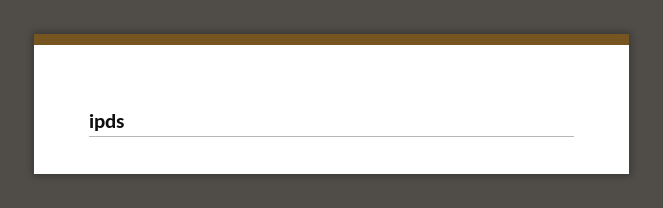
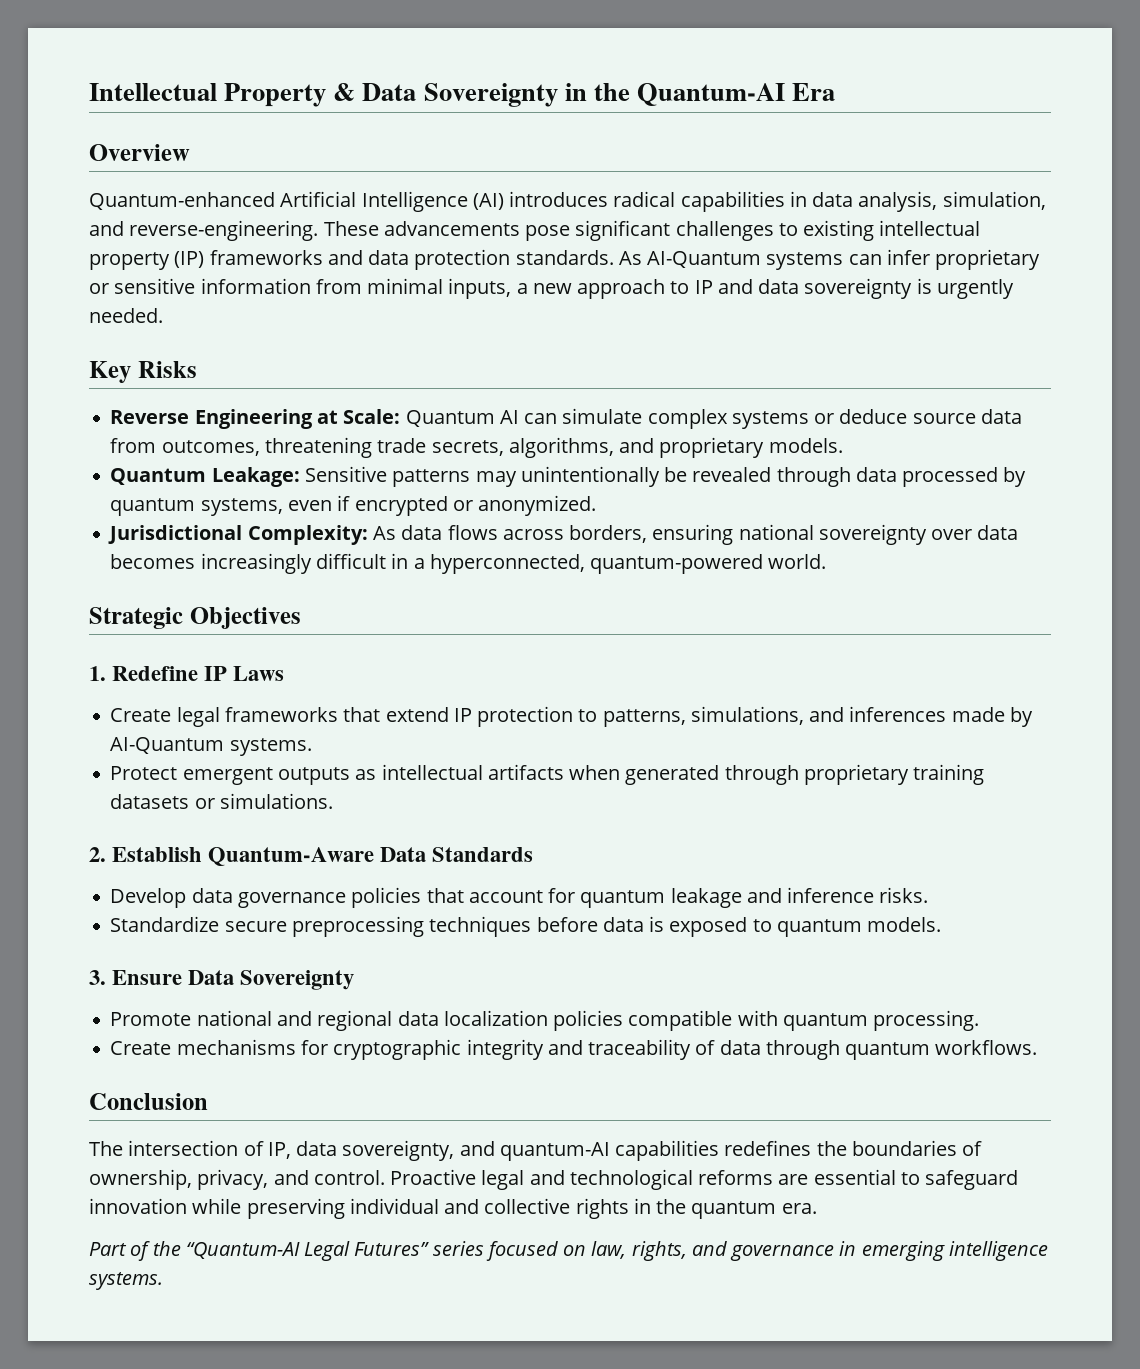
- ipds
+ Intellectual Property & Data Sovereignty in the Quantum-AI Era
+ Overview
+ Quantum-enhanced Artificial Intelligence (AI) introduces radical capabilities in data analysis, simulation, and reverse-engineering. These advancements pose significant challenges to existing intellectual property (IP) frameworks and data protection standards. As AI-Quantum systems can infer proprietary or sensitive information from minimal inputs, a new approach to IP and data sovereignty is urgently needed.
+ Key Risks
+ Reverse Engineering at Scale: Quantum AI can simulate complex systems or deduce source data from outcomes, threatening trade secrets, algorithms, and proprietary models.
+ Quantum Leakage: Sensitive patterns may unintentionally be revealed through data processed by quantum systems, even if encrypted or anonymized.
+ Jurisdictional Complexity: As data flows across borders, ensuring national sovereignty over data becomes increasingly difficult in a hyperconnected, quantum-powered world.
+ Strategic Objectives
+ 1. Redefine IP Laws
+ Create legal frameworks that extend IP protection to patterns, simulations, and inferences made by AI-Quantum systems.
+ Protect emergent outputs as intellectual artifacts when generated through proprietary training datasets or simulations.
+ 2. Establish Quantum-Aware Data Standards
+ Develop data governance policies that account for quantum leakage and inference risks.
+ Standardize secure preprocessing techniques before data is exposed to quantum models.
+ 3. Ensure Data Sovereignty
+ Promote national and regional data localization policies compatible with quantum processing.
+ Create mechanisms for cryptographic integrity and traceability of data through quantum workflows.
+ Conclusion
+ The intersection of IP, data sovereignty, and quantum-AI capabilities redefines the boundaries of ownership, privacy, and control. Proactive legal and technological reforms are essential to safeguard innovation while preserving individual and collective rights in the quantum era.
+ Part of the “Quantum-AI Legal Futures” series focused on law, rights, and governance in emerging intelligence systems.

